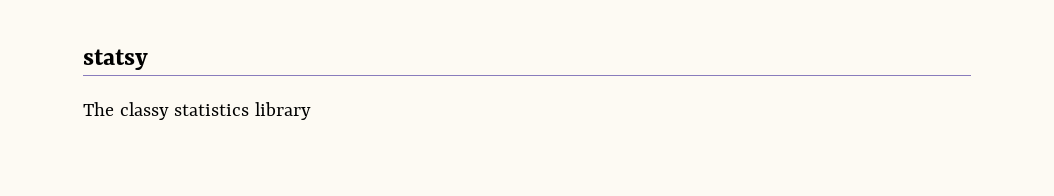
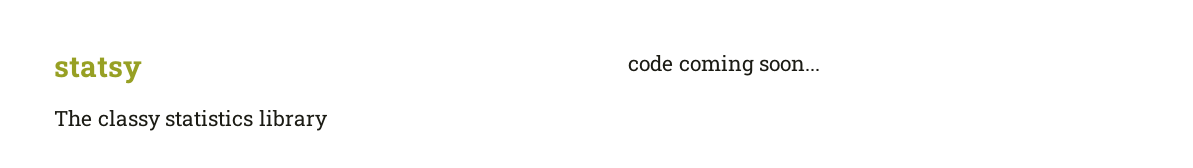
+ code coming soon...

